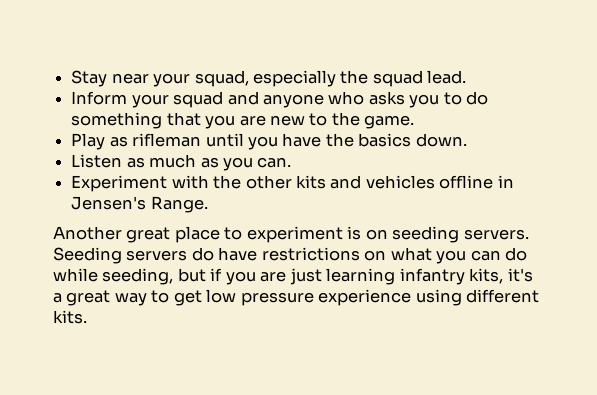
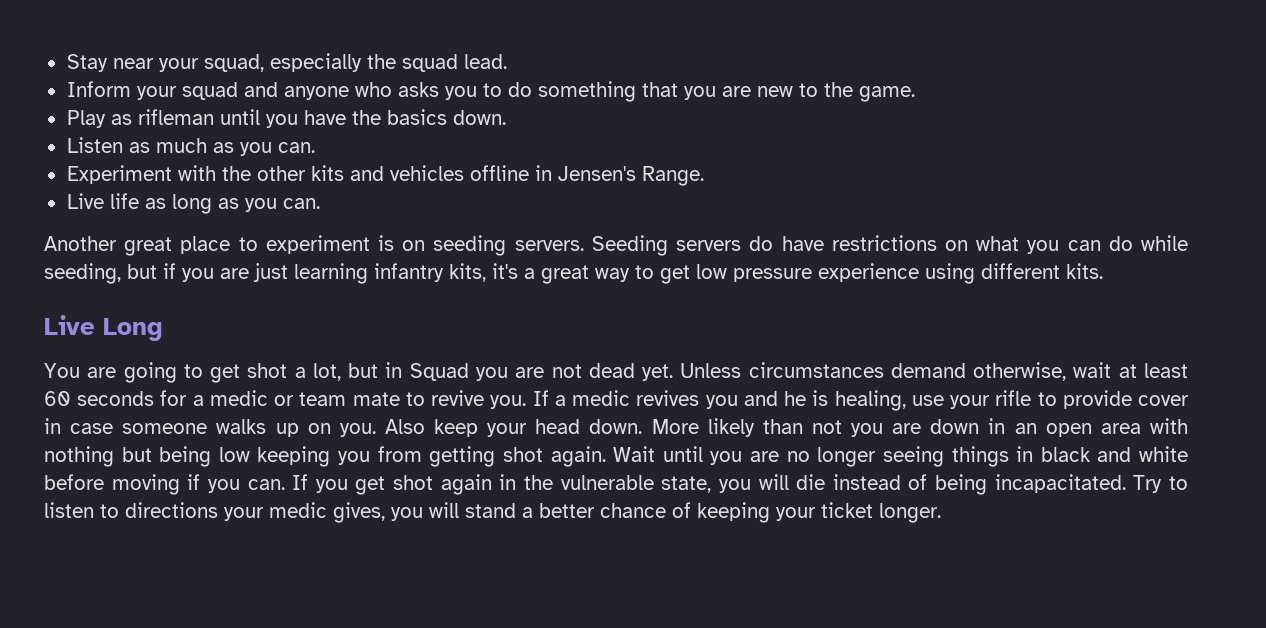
+ Live life as long as you can.
+ Live Long
+ You are going to get shot a lot, but in Squad you are not dead yet. Unless circumstances demand otherwise, wait at least 60 seconds for a medic or team mate to revive you. If a medic revives you and he is healing, use your rifle to provide cover in case someone walks up on you. Also keep your head down. More likely than not you are down in an open area with nothing but being low keeping you from getting shot again. Wait until you are no longer seeing things in black and white before moving if you can. If you get shot again in the vulnerable state, you will die instead of being incapacitated. Try to listen to directions your medic gives, you will stand a better chance of keeping your ticket longer.

